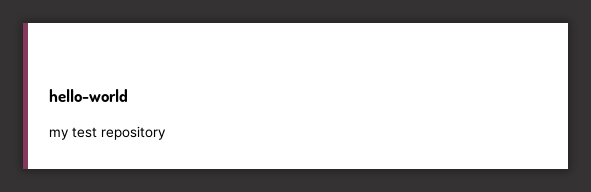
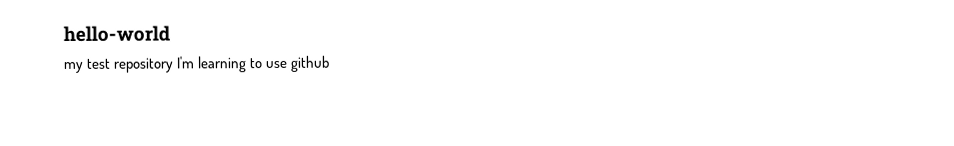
- my test repository
+ my test repository I'm learning to use github

